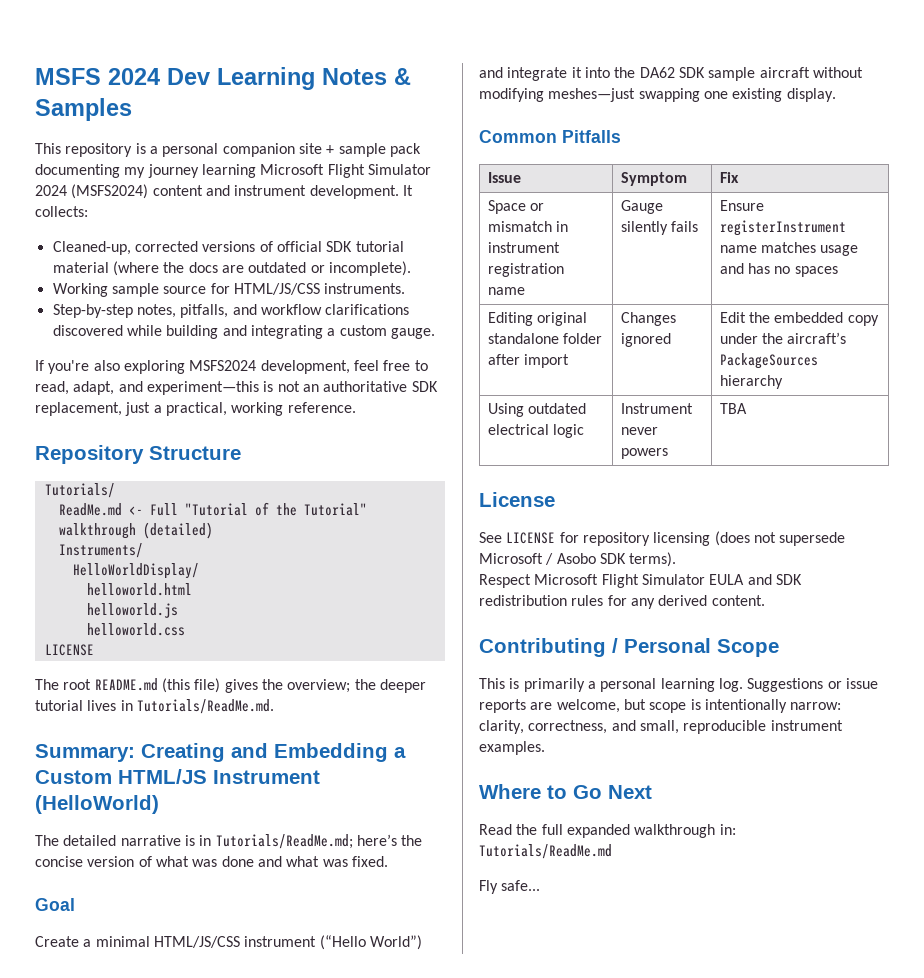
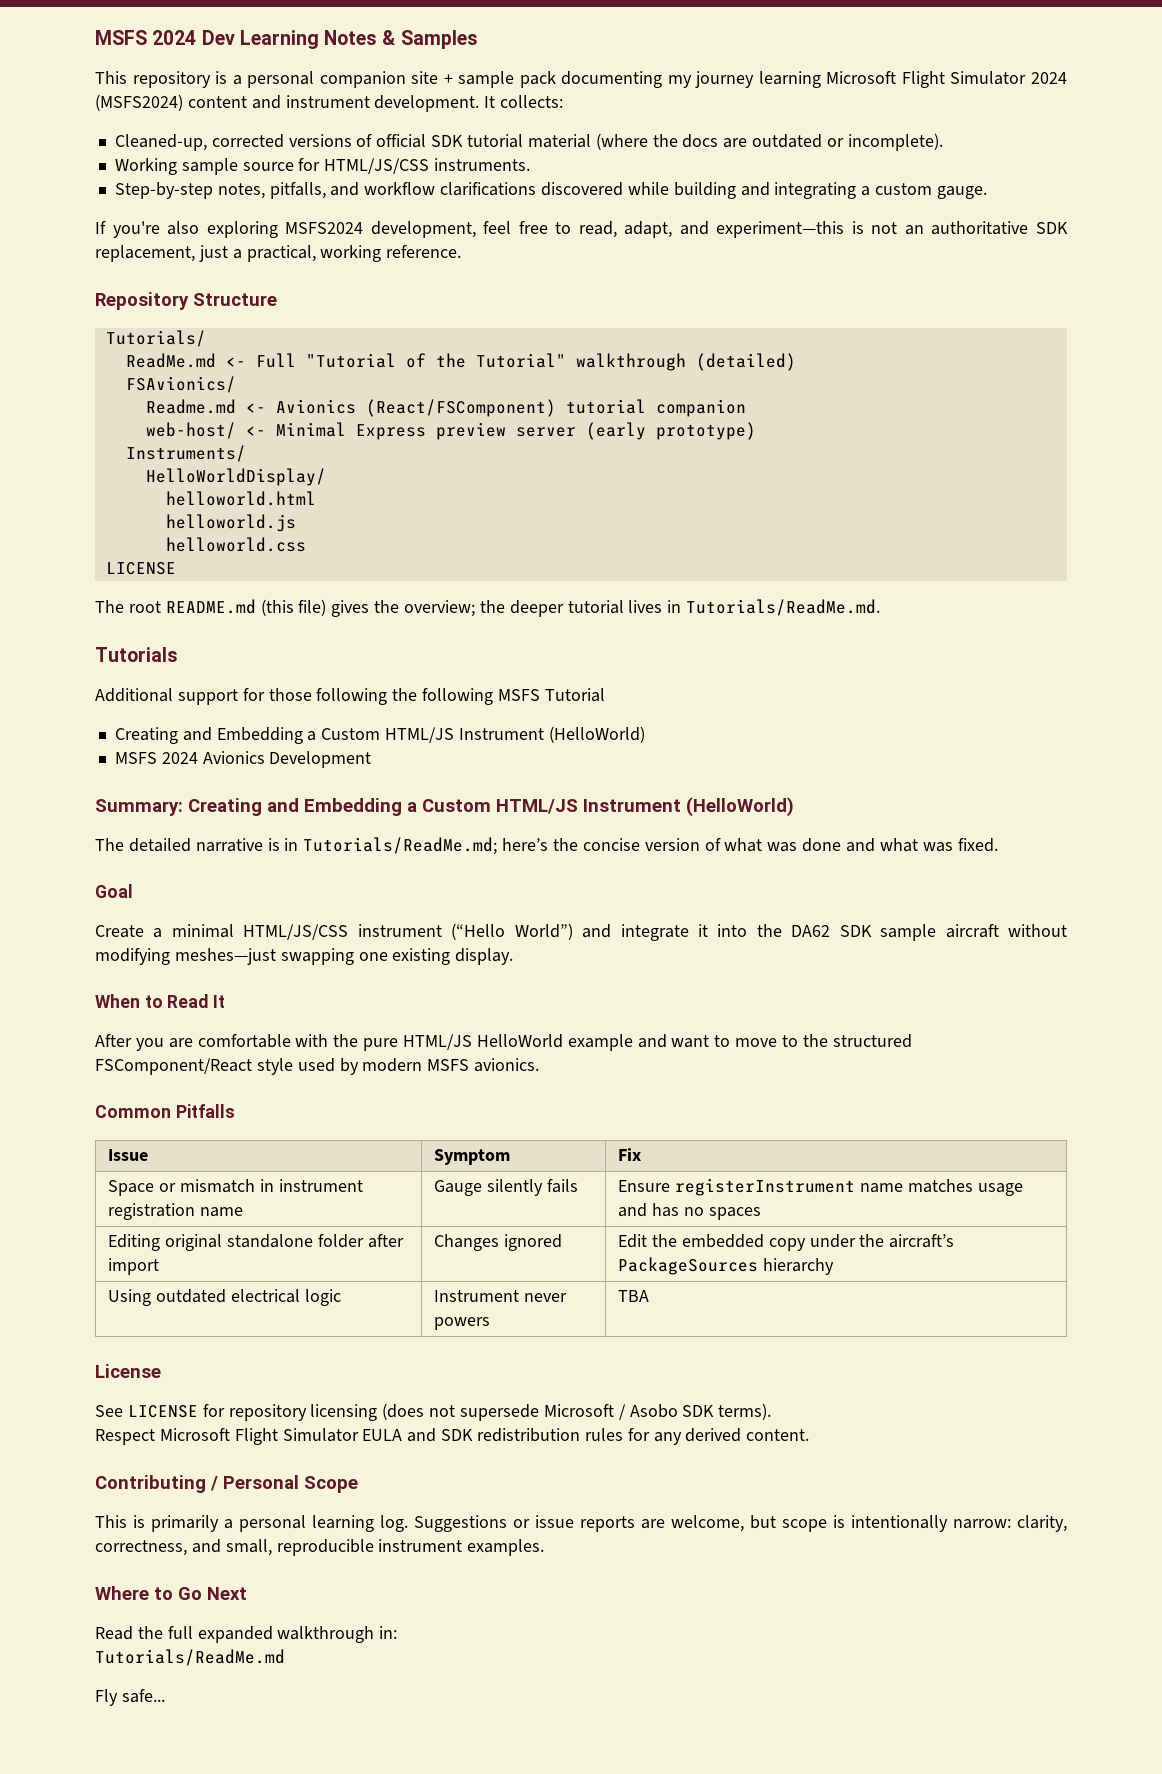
+ FSAvionics/
+ Readme.md <- Avionics (React/FSComponent) tutorial companion
+ web-host/ <- Minimal Express preview server (early prototype)
+ Tutorials
+ Additional support for those following the following MSFS Tutorial
+ Creating and Embedding a Custom HTML/JS Instrument (HelloWorld)
+ MSFS 2024 Avionics Development
+ When to Read It
+ After you are comfortable with the pure HTML/JS HelloWorld example and want to move to the structured FSComponent/React style used by modern MSFS avionics.

